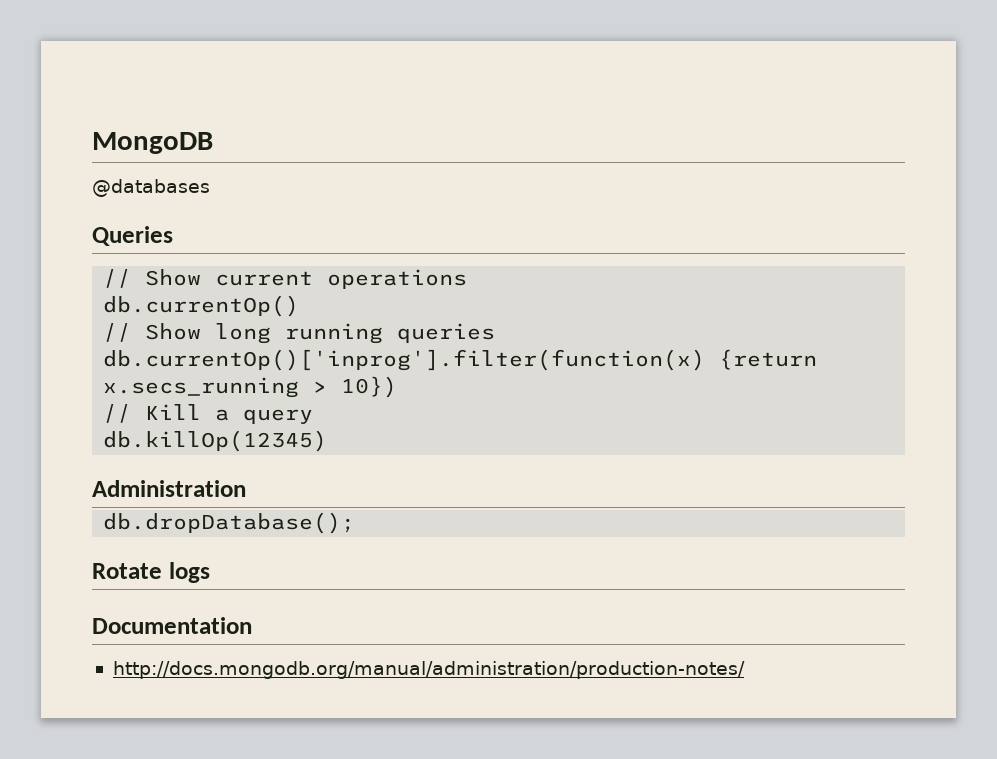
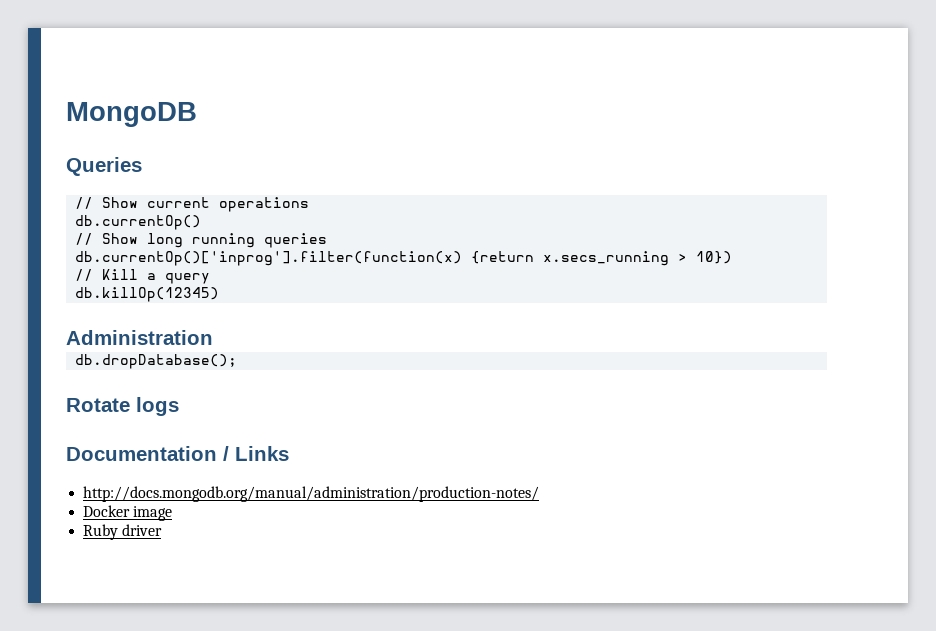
- @databases
- Documentation
+ Documentation / Links
+ Docker image
+ Ruby driver

